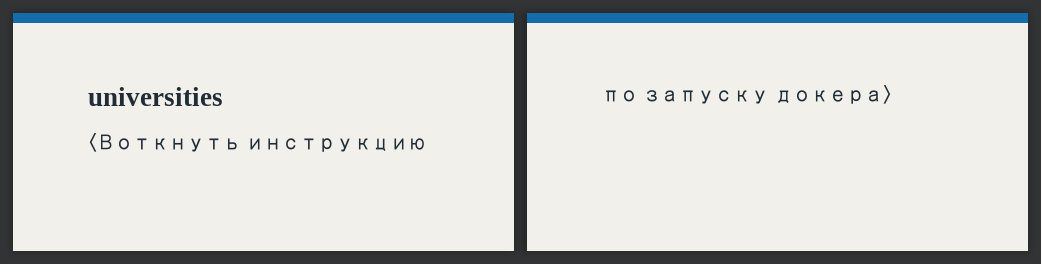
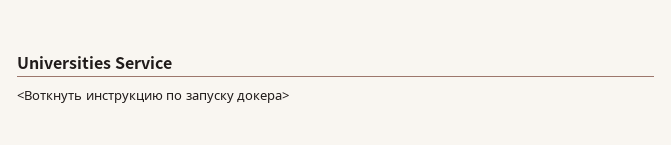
- universities
+ Universities Service

